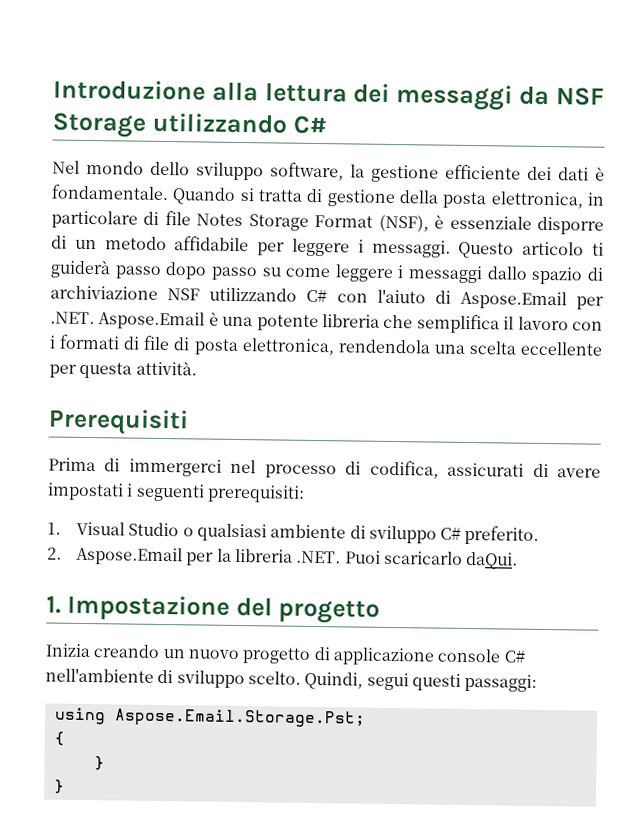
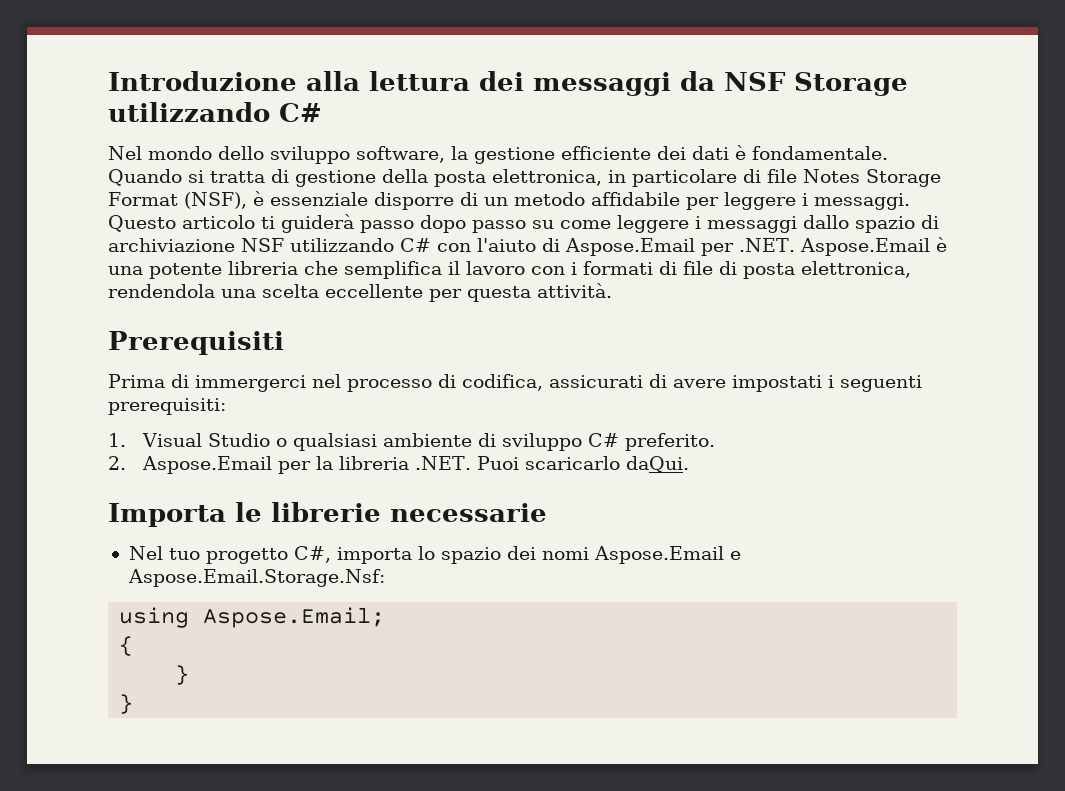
- 1. Impostazione del progetto
- Inizia creando un nuovo progetto di applicazione console C# nell'ambiente di sviluppo scelto. Quindi, segui questi passaggi:
+ Importa le librerie necessarie
+ Nel tuo progetto C#, importa lo spazio dei nomi Aspose.Email e Aspose.Email.Storage.Nsf:
- using Aspose.Email.Storage.Pst;
+ using Aspose.Email;

